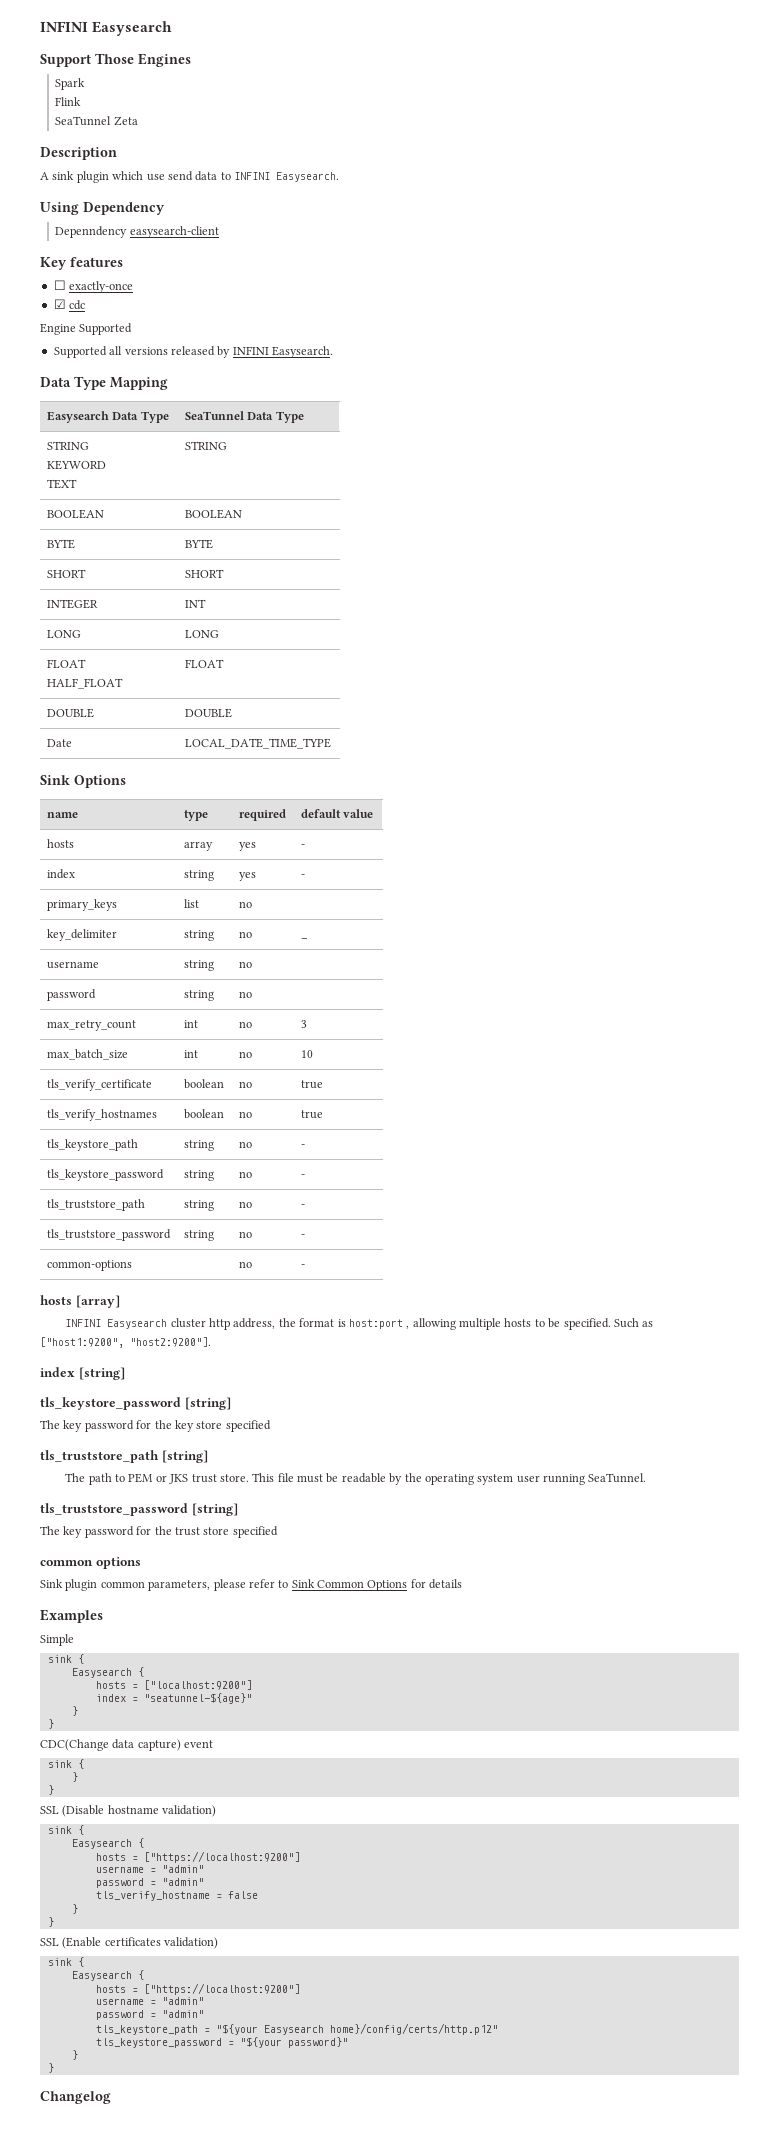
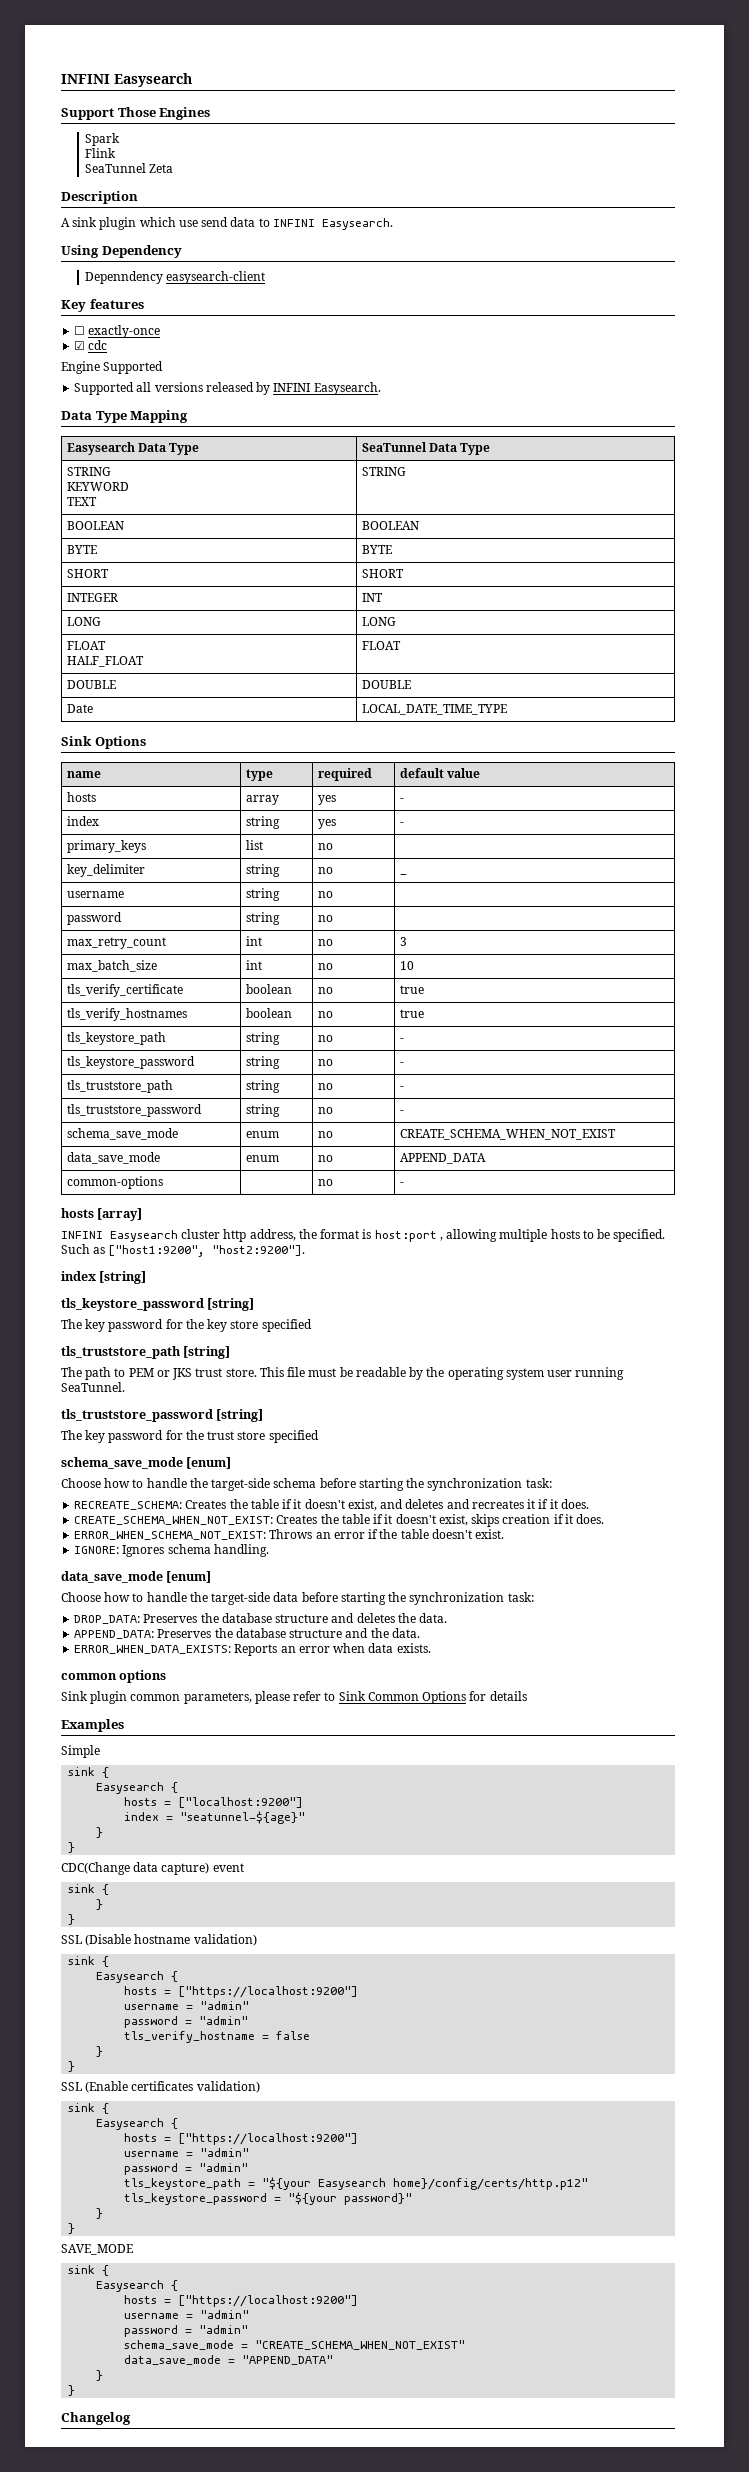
+ schema_save_mode | enum | no | CREATE_SCHEMA_WHEN_NOT_EXIST
+ data_save_mode | enum | no | APPEND_DATA
+ schema_save_mode [enum]
+ Choose how to handle the target-side schema before starting the synchronization task:
+ RECREATE_SCHEMA: Creates the table if it doesn't exist, and deletes and recreates it if it does.
+ CREATE_SCHEMA_WHEN_NOT_EXIST: Creates the table if it doesn't exist, skips creation if it does.
+ ERROR_WHEN_SCHEMA_NOT_EXIST: Throws an error if the table doesn't exist.
+ IGNORE: Ignores schema handling.
+ data_save_mode [enum]
+ Choose how to handle the target-side data before starting the synchronization task:
+ DROP_DATA: Preserves the database structure and deletes the data.
+ APPEND_DATA: Preserves the database structure and the data.
+ ERROR_WHEN_DATA_EXISTS: Reports an error when data exists.
+ SAVE_MODE
+ sink {
+ Easysearch {
+ hosts = ["https://localhost:9200"]
+ username = "admin"
+ password = "admin"
+ schema_save_mode = "CREATE_SCHEMA_WHEN_NOT_EXIST"
+ data_save_mode = "APPEND_DATA"
+ }
+ }

